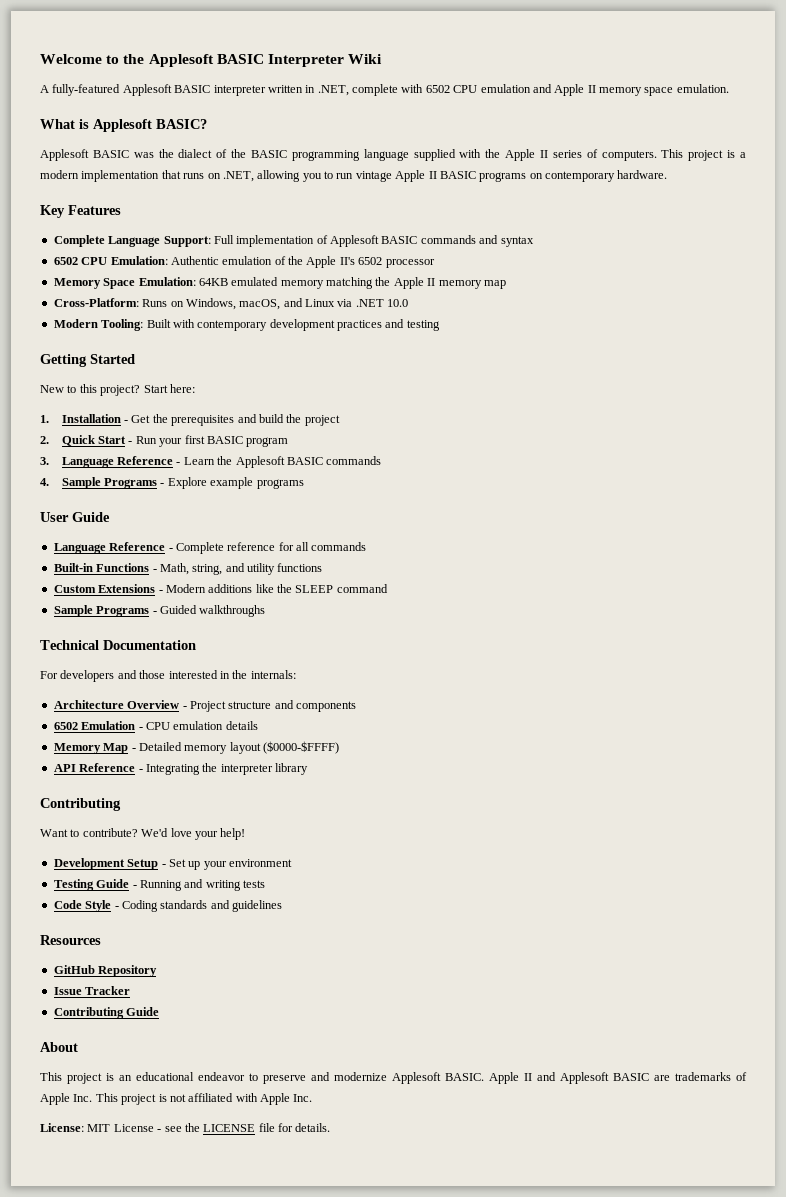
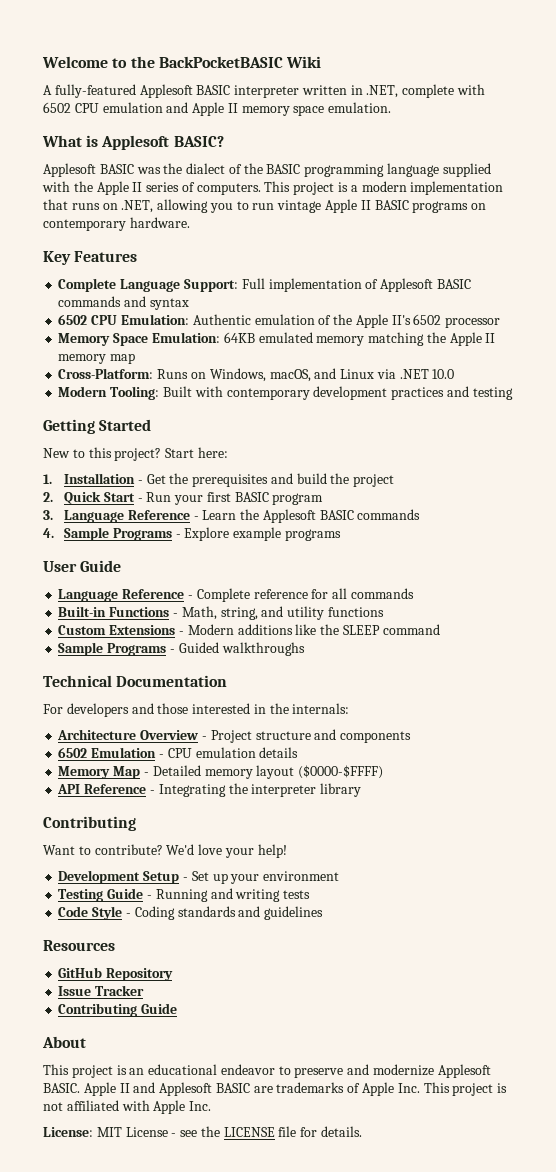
- Welcome to the Applesoft BASIC Interpreter Wiki
+ Welcome to the BackPocketBASIC Wiki

